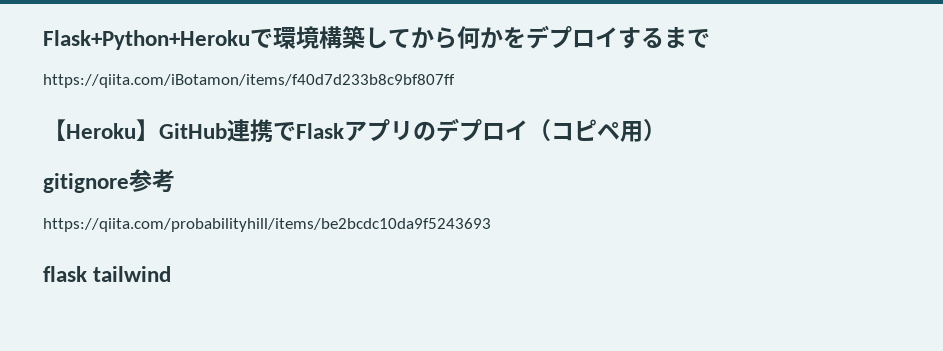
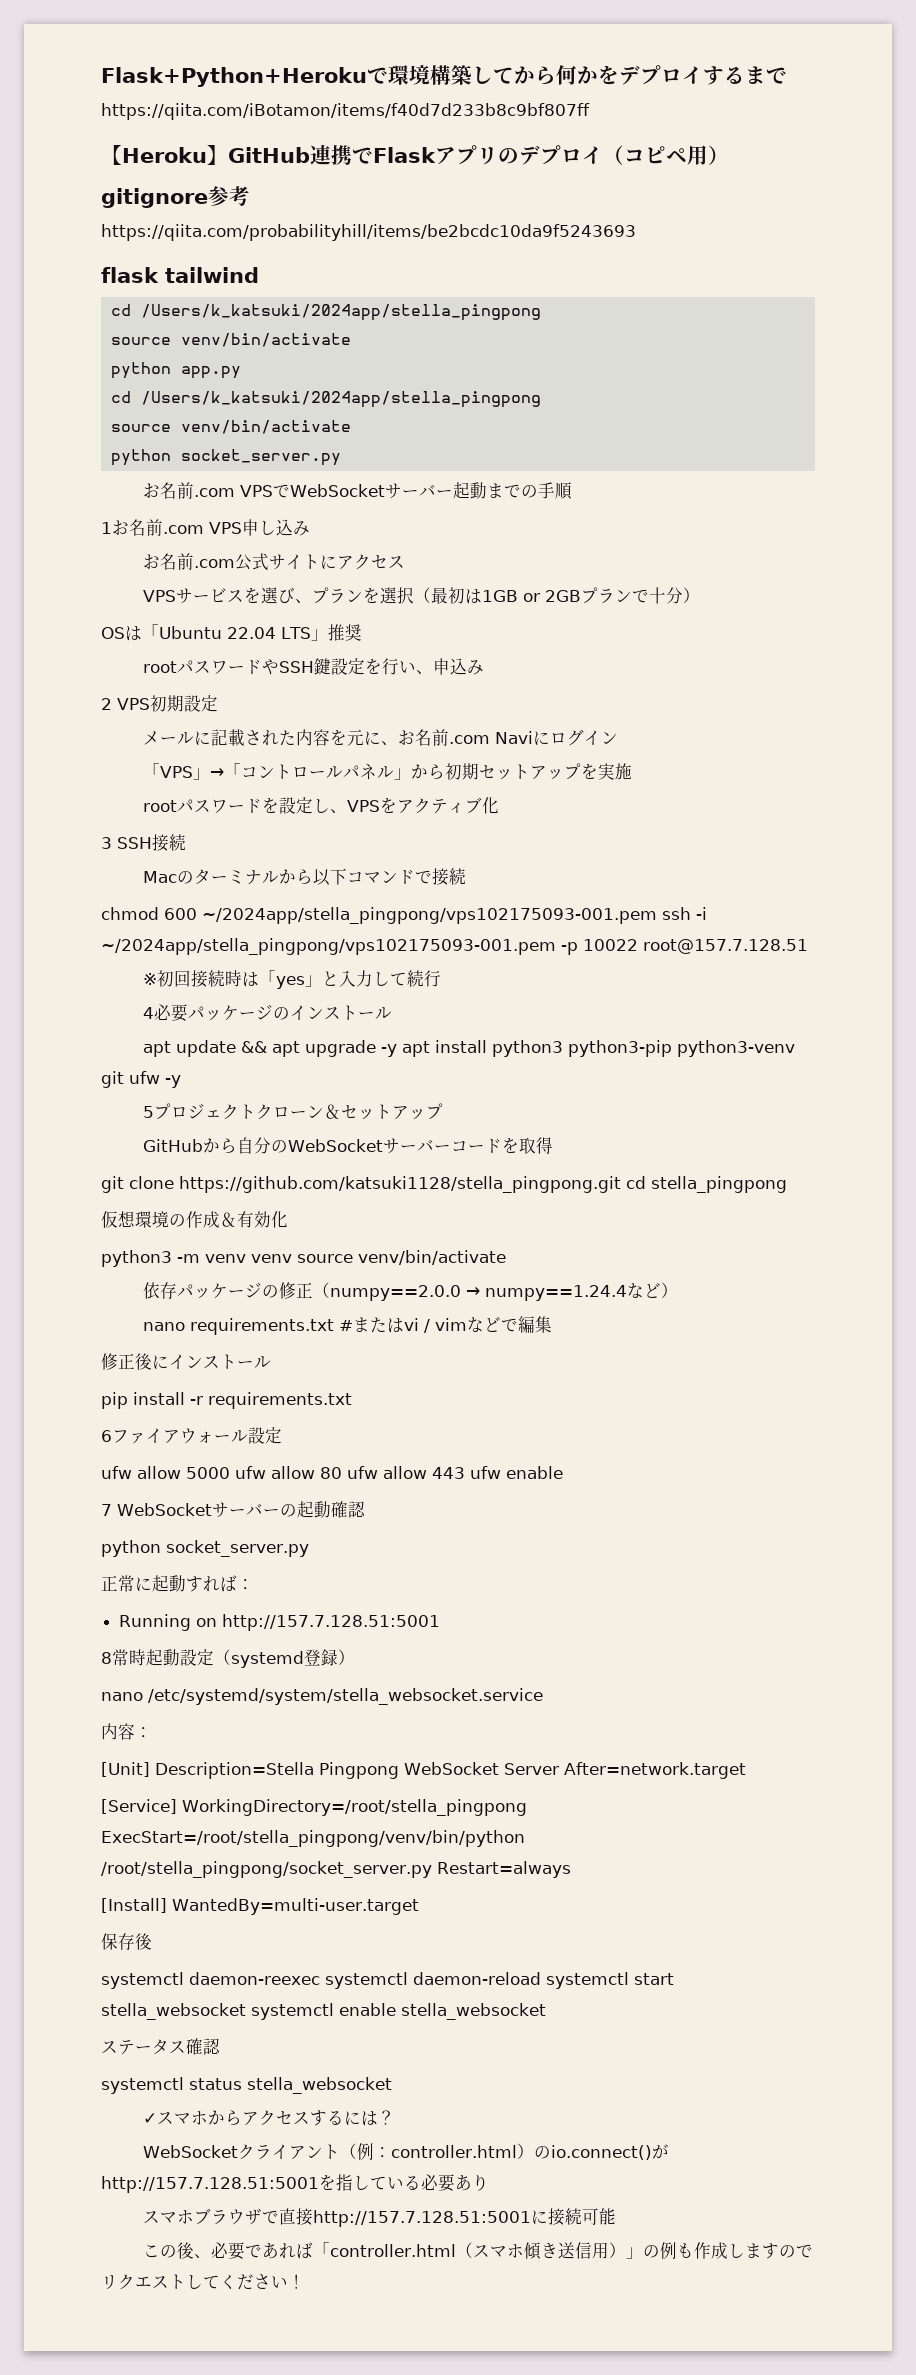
  flask tailwind
+ cd /Users/k_katsuki/2024app/stella_pingpong
+ source venv/bin/activate
+ python app.py
+ cd /Users/k_katsuki/2024app/stella_pingpong
+ source venv/bin/activate
+ python socket_server.py
+ お名前.com VPSでWebSocketサーバー起動までの手順
+ 1お名前.com VPS申し込み
+ お名前.com公式サイトにアクセス
+ VPSサービスを選び、プランを選択（最初は1GB or 2GBプランで十分）
+ OSは「Ubuntu 22.04 LTS」推奨
+ rootパスワードやSSH鍵設定を行い、申込み
+ 2 VPS初期設定
+ メールに記載された内容を元に、お名前.com Naviにログイン
+ 「VPS」→「コントロールパネル」から初期セットアップを実施
+ rootパスワードを設定し、VPSをアクティブ化
+ 3 SSH接続
+ Macのターミナルから以下コマンドで接続
+ chmod 600 ~/2024app/stella_pingpong/vps102175093-001.pem ssh -i ~/2024app/stella_pingpong/vps102175093-001.pem -p 10022 root@157.7.128.51
+ ※初回接続時は「yes」と入力して続行
+ 4必要パッケージのインストール
+ apt update && apt upgrade -y apt install python3 python3-pip python3-venv git ufw -y
+ 5プロジェクトクローン＆セットアップ
+ GitHubから自分のWebSocketサーバーコードを取得
+ git clone https://github.com/katsuki1128/stella_pingpong.git cd stella_pingpong
+ 仮想環境の作成＆有効化
+ python3 -m venv venv source venv/bin/activate
+ 依存パッケージの修正（numpy==2.0.0 → numpy==1.24.4など）
+ nano requirements.txt #またはvi / vimなどで編集
+ 修正後にインストール
+ pip install -r requirements.txt
+ 6ファイアウォール設定
+ ufw allow 5000 ufw allow 80 ufw allow 443 ufw enable
+ 7 WebSocketサーバーの起動確認
+ python socket_server.py
+ 正常に起動すれば：
+ Running on http://157.7.128.51:5001
+ 8常時起動設定（systemd登録）
+ nano /etc/systemd/system/stella_websocket.service
+ 内容：
+ [Unit] Description=Stella Pingpong WebSocket Server After=network.target
+ [Service] WorkingDirectory=/root/stella_pingpong ExecStart=/root/stella_pingpong/venv/bin/python /root/stella_pingpong/socket_server.py Restart=always
+ [Install] WantedBy=multi-user.target
+ 保存後
+ systemctl daemon-reexec systemctl daemon-reload systemctl start stella_websocket systemctl enable stella_websocket
+ ステータス確認
+ systemctl status stella_websocket
+ ✓スマホからアクセスするには？
+ WebSocketクライアント（例：controller.html）のio.connect()がhttp://157.7.128.51:5001を指している必要あり
+ スマホブラウザで直接http://157.7.128.51:5001に接続可能
+ この後、必要であれば「controller.html（スマホ傾き送信用）」の例も作成しますのでリクエストしてください！

